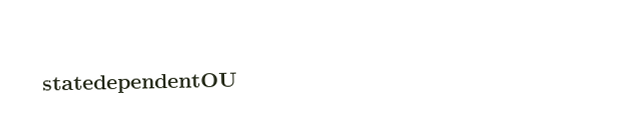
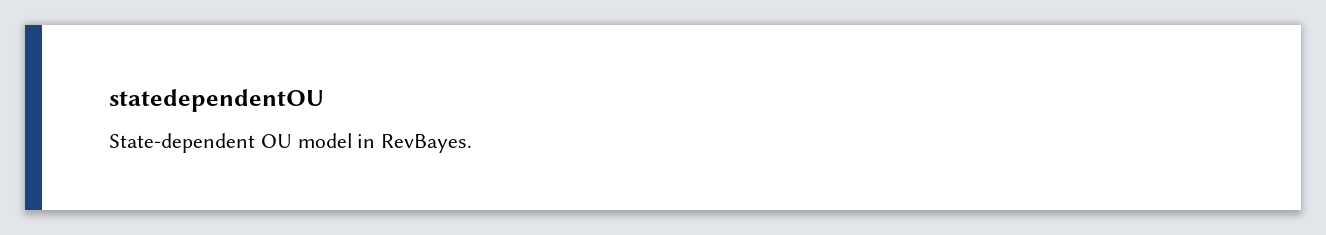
+ State-dependent OU model in RevBayes.

